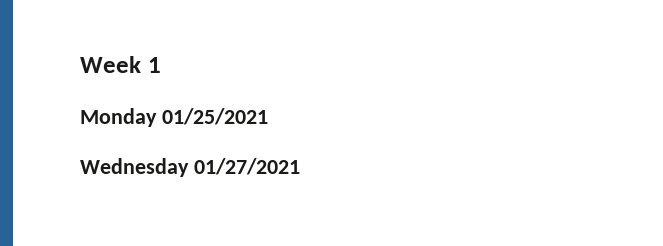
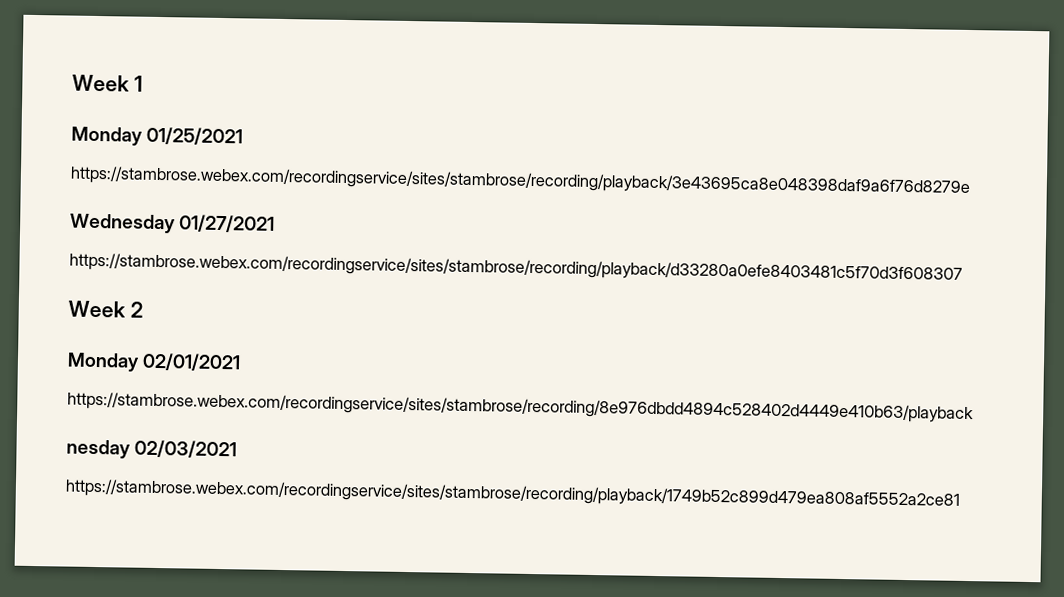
+ https://stambrose.webex.com/recordingservice/sites/stambrose/recording/playback/3e43695ca8e048398daf9a6f76d8279e
+ https://stambrose.webex.com/recordingservice/sites/stambrose/recording/playback/d33280a0efe8403481c5f70d3f608307
+ Week 2
+ Monday 02/01/2021
+ https://stambrose.webex.com/recordingservice/sites/stambrose/recording/8e976dbdd4894c528402d4449e410b63/playback
+ nesday 02/03/2021
+ https://stambrose.webex.com/recordingservice/sites/stambrose/recording/playback/1749b52c899d479ea808af5552a2ce81

